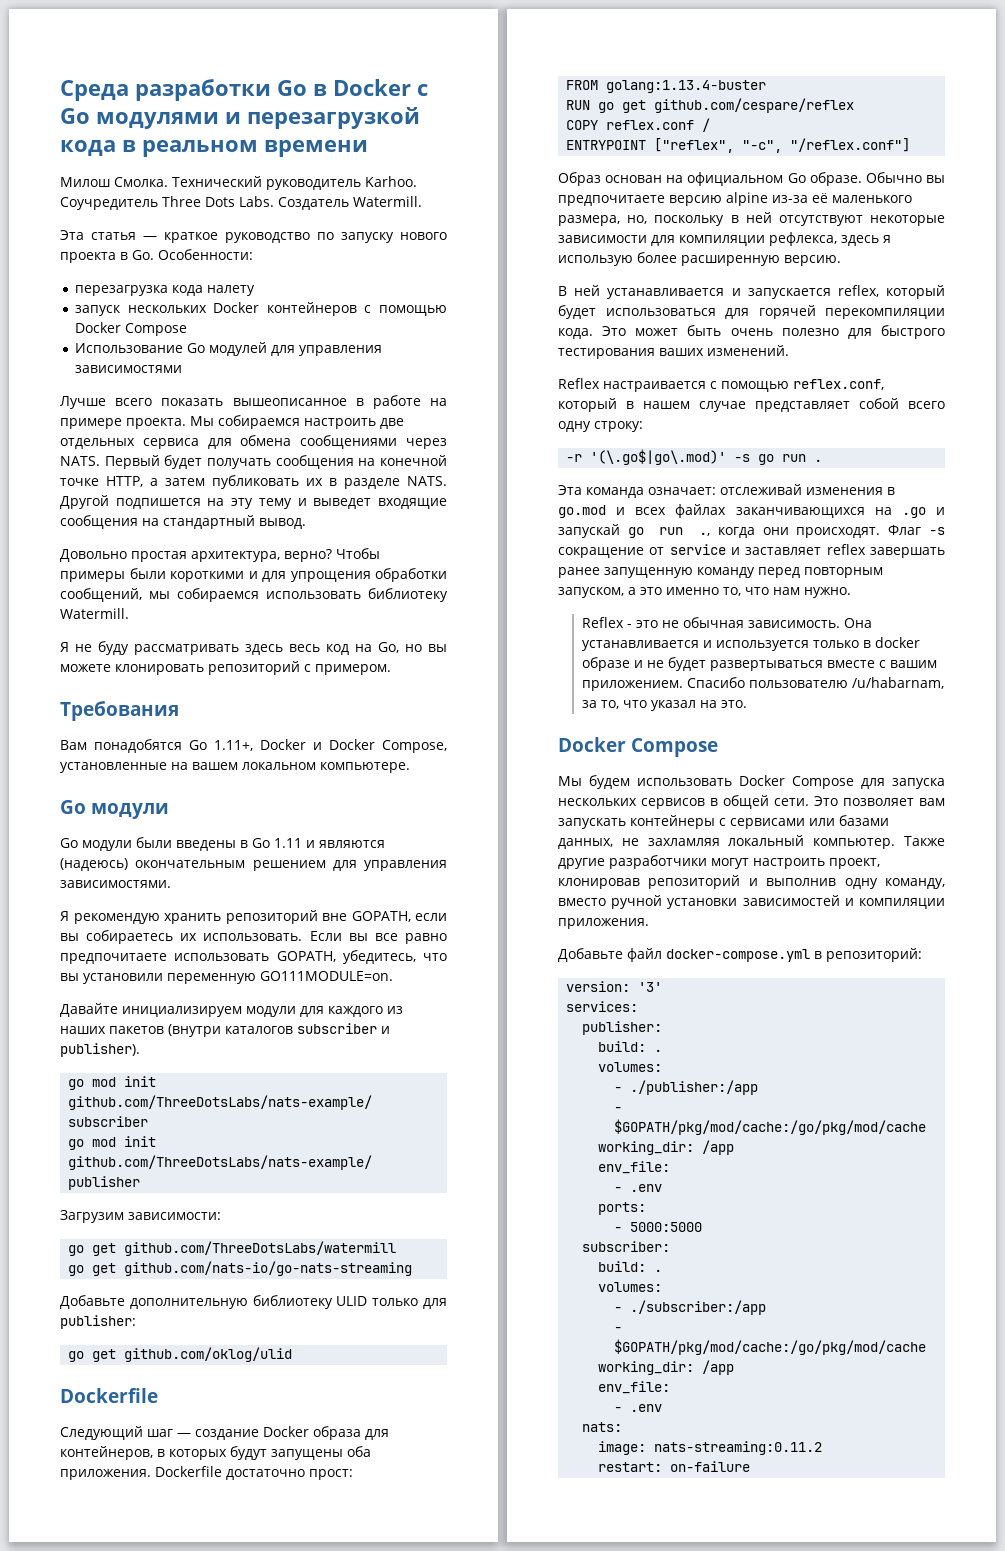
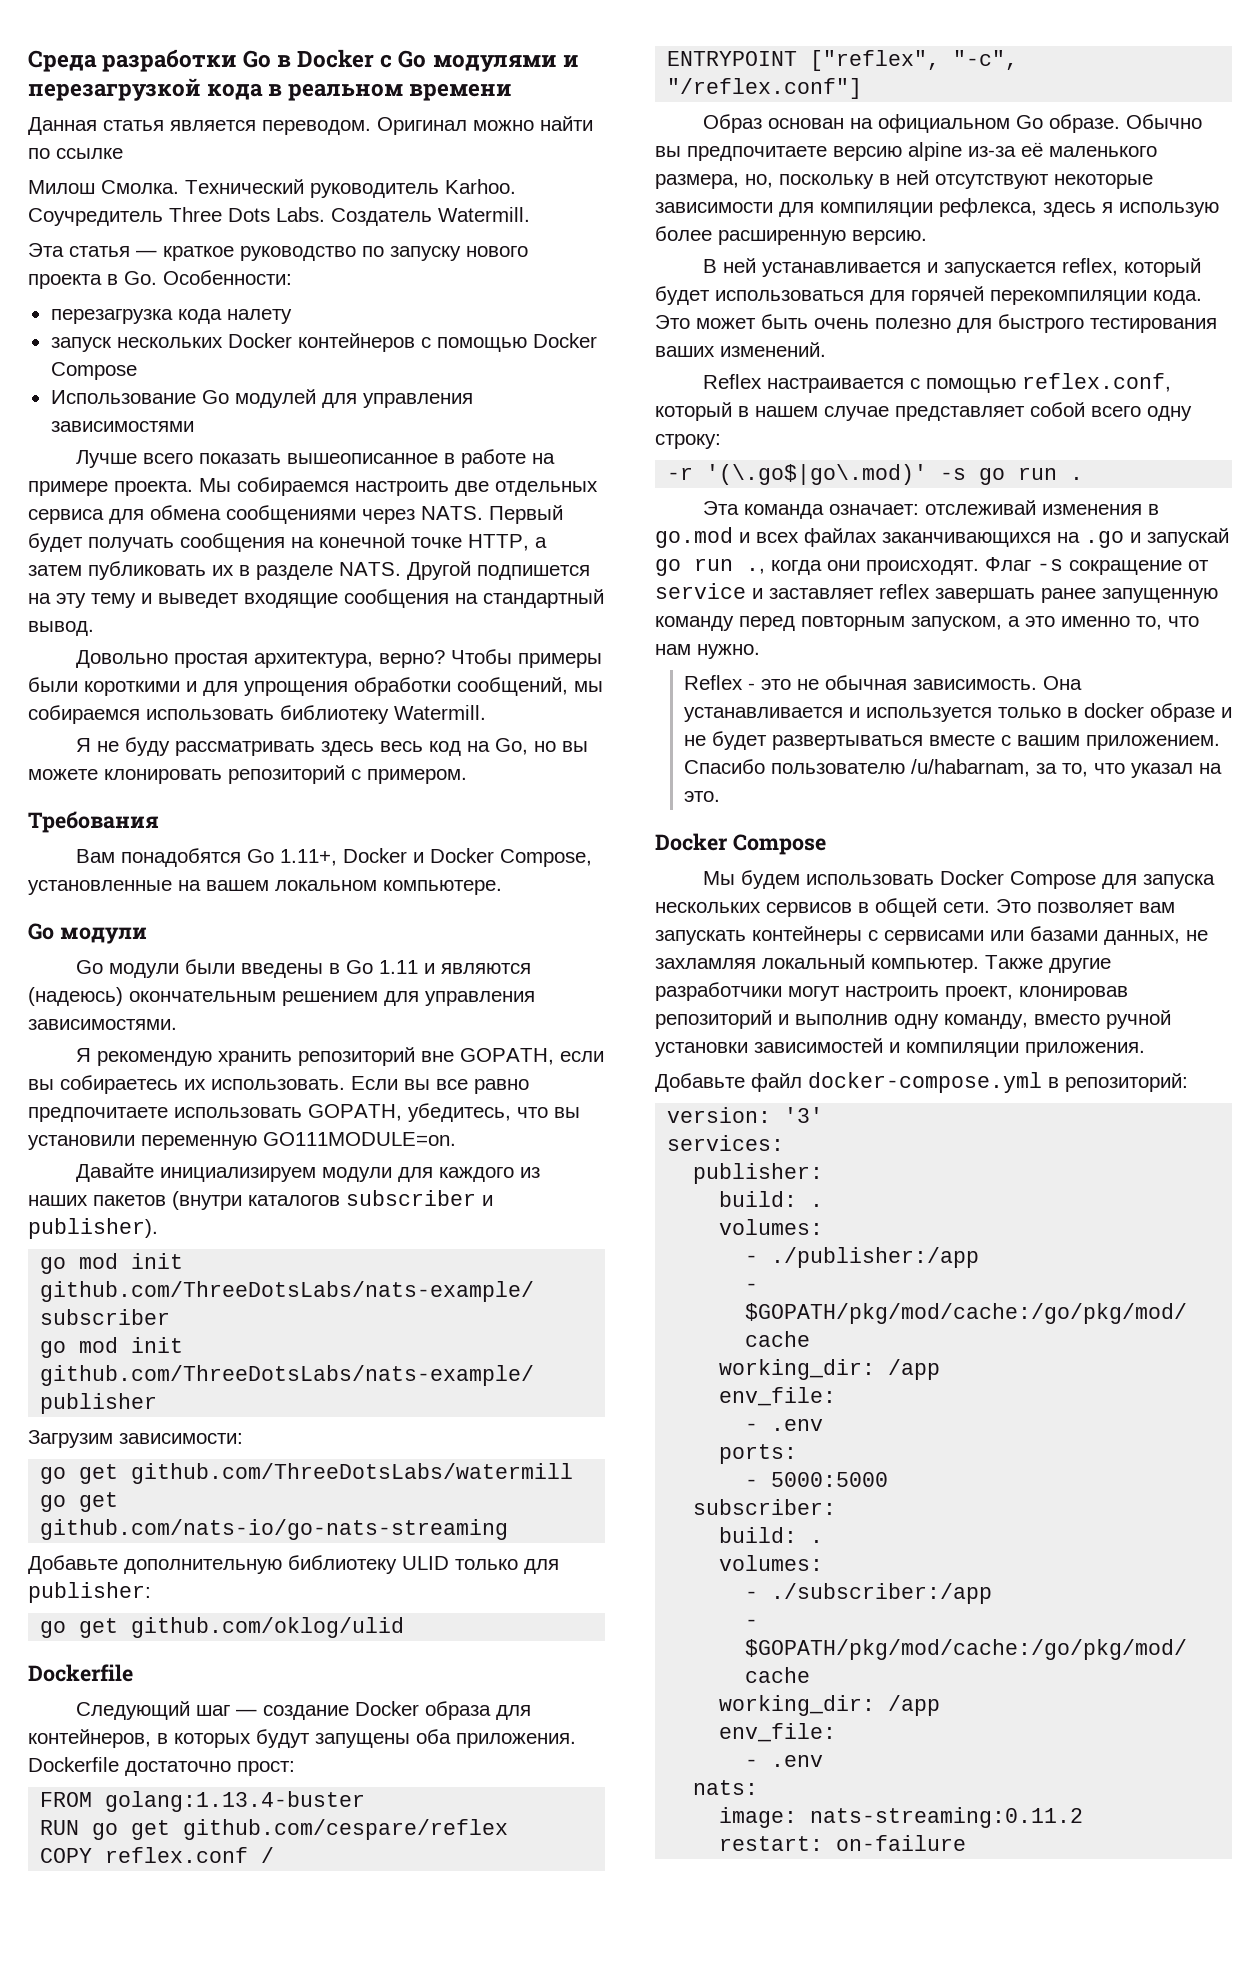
+ Данная статья является переводом. Оригинал можно найти по ссылке

